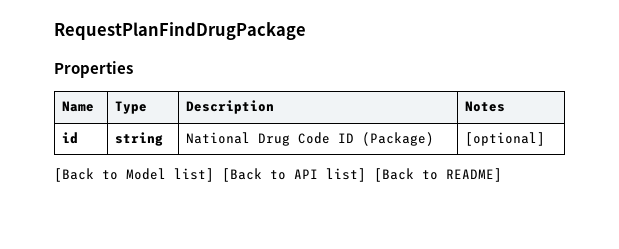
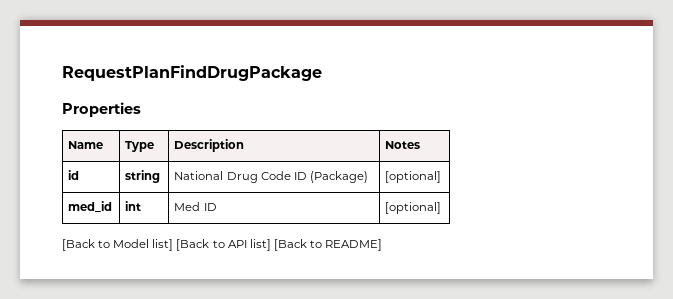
+ med_id | int | Med ID | [optional]

